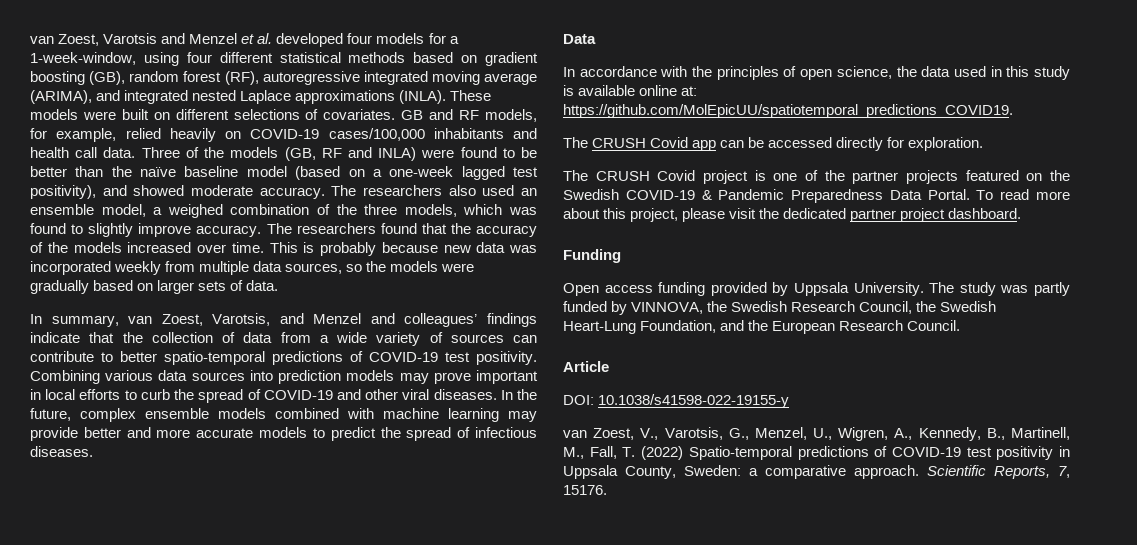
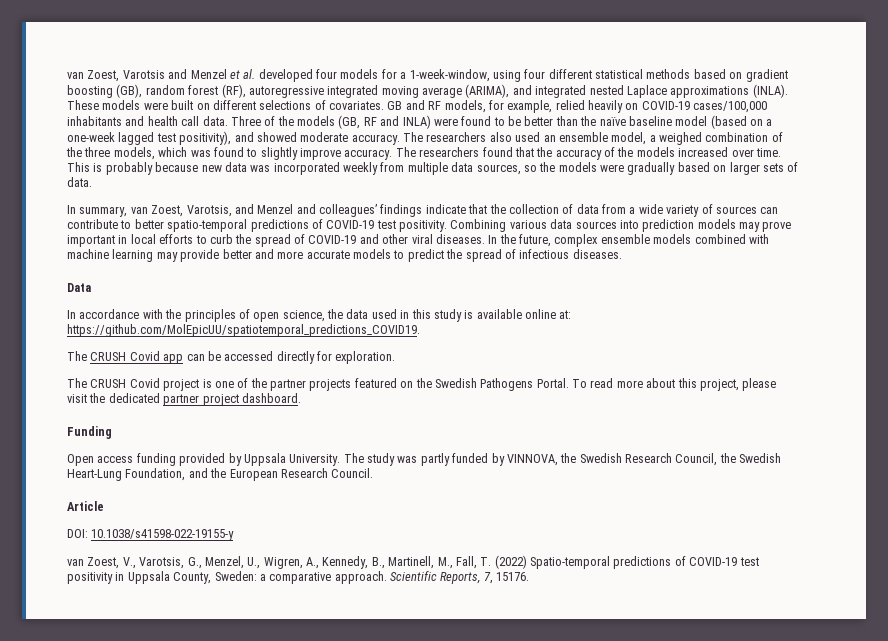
- The CRUSH Covid project is one of the partner projects featured on the Swedish COVID-19 & Pandemic Preparedness Data Portal.
+ The CRUSH Covid project is one of the partner projects featured on the Swedish Pathogens Portal.

